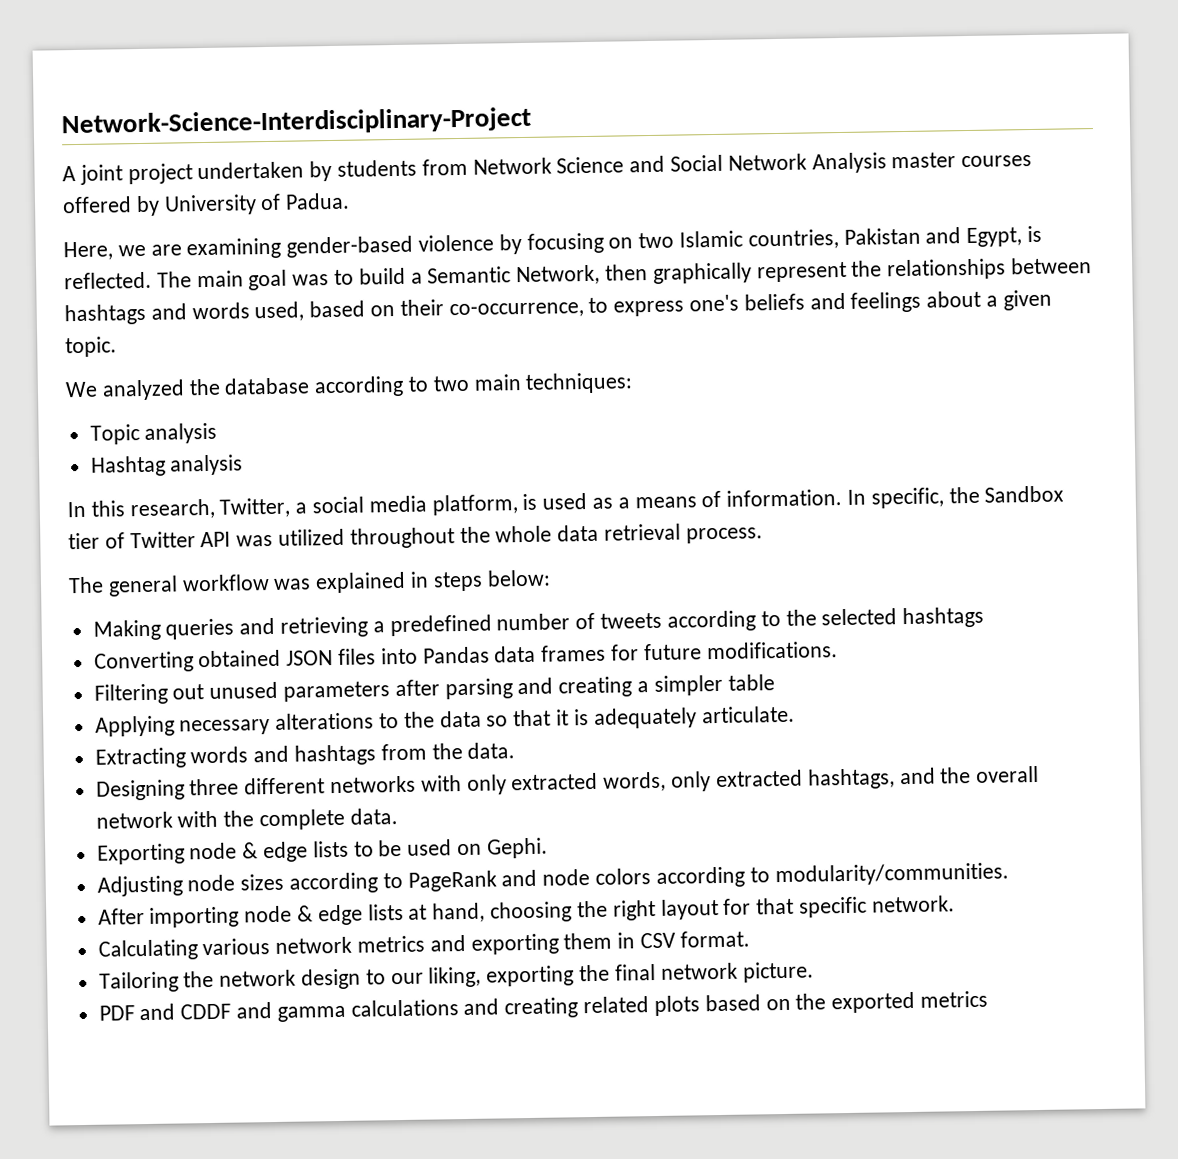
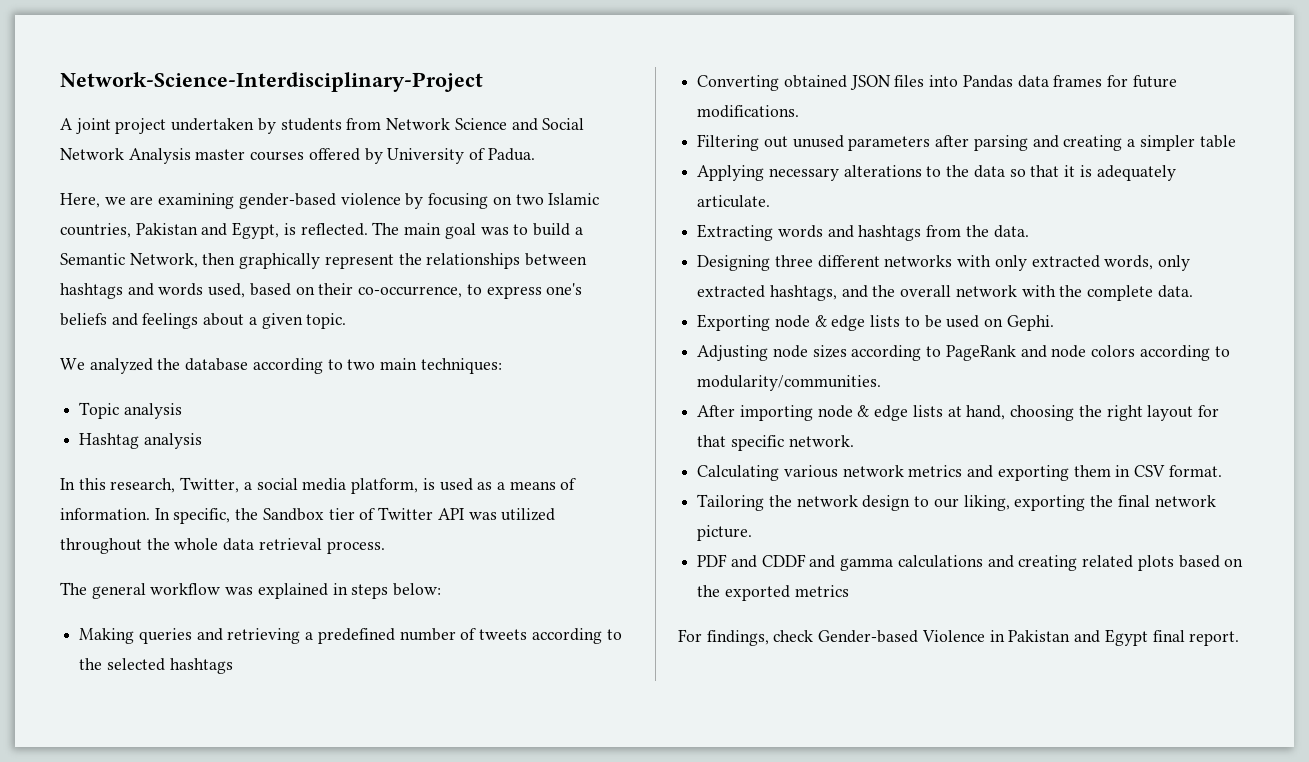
+ For findings, check Gender-based Violence in Pakistan and Egypt final report.

